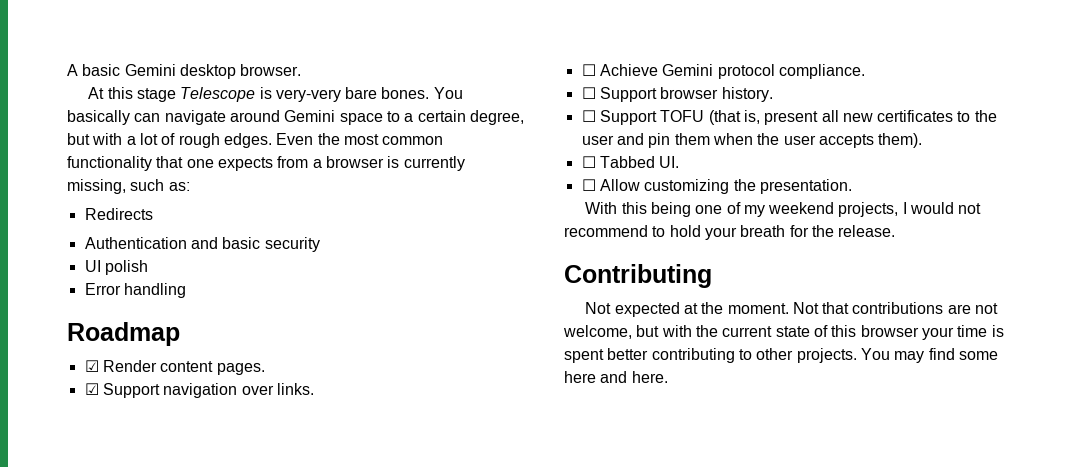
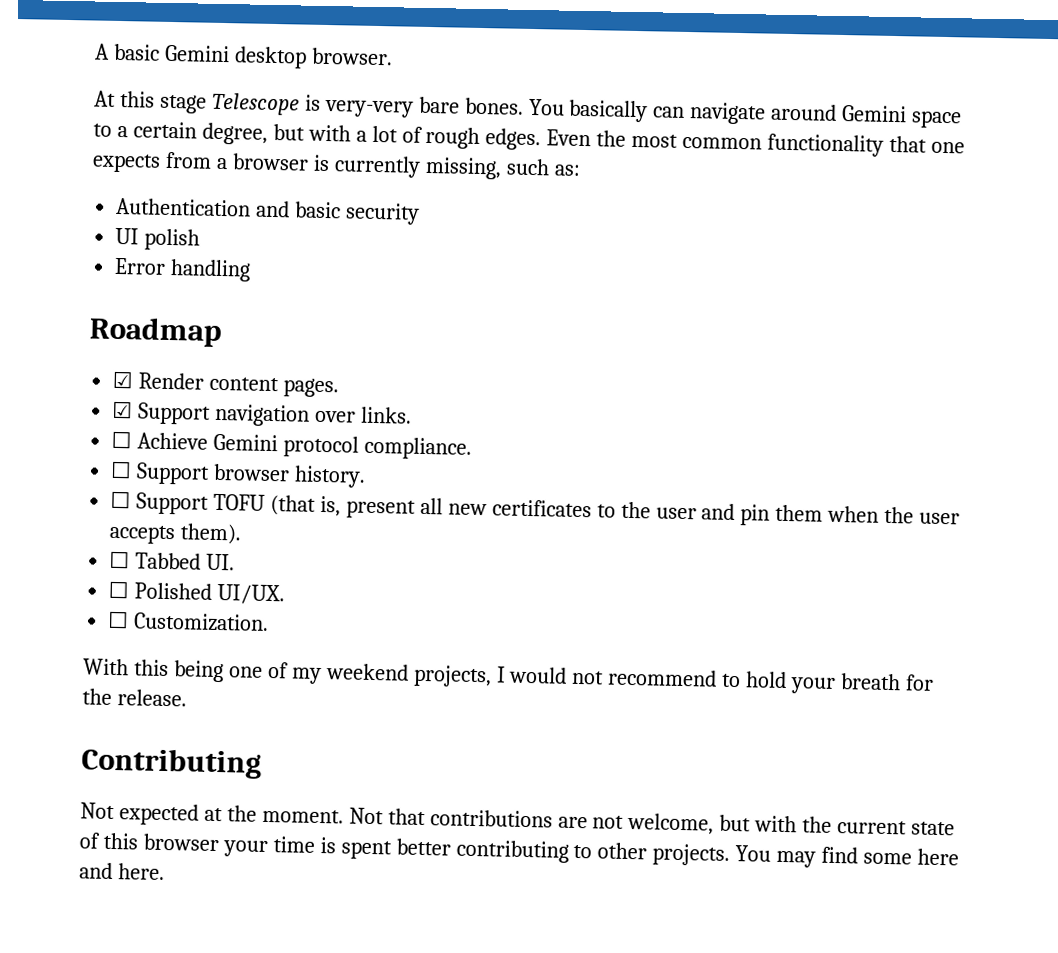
- Redirects
- ☐ Allow customizing the presentation.
+ ☐ Polished UI/UX.
+ ☐ Customization.

